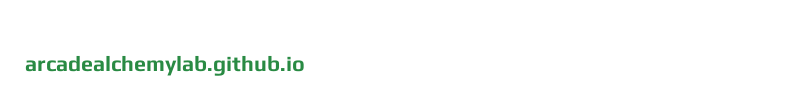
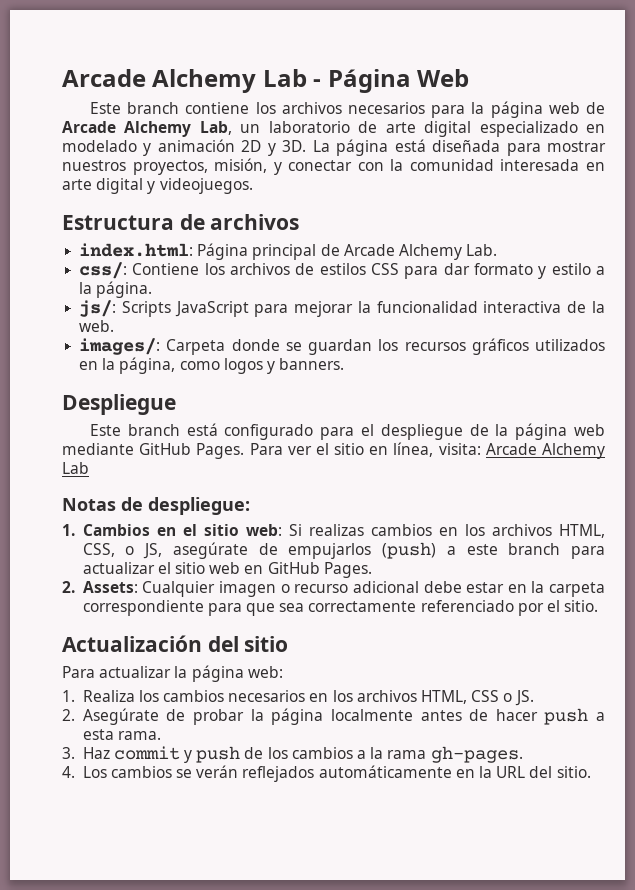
- arcadealchemylab.github.io
+ Arcade Alchemy Lab - Página Web
+ Este branch contiene los archivos necesarios para la página web de Arcade Alchemy Lab, un laboratorio de arte digital especializado en modelado y animación 2D y 3D. La página está diseñada para mostrar nuestros proyectos, misión, y conectar con la comunidad interesada en arte digital y videojuegos.
+ Estructura de archivos
+ index.html: Página principal de Arcade Alchemy Lab.
+ css/: Contiene los archivos de estilos CSS para dar formato y estilo a la página.
+ js/: Scripts JavaScript para mejorar la funcionalidad interactiva de la web.
+ images/: Carpeta donde se guardan los recursos gráficos utilizados en la página, como logos y banners.
+ Despliegue
+ Este branch está configurado para el despliegue de la página web mediante GitHub Pages. Para ver el sitio en línea, visita: Arcade Alchemy Lab
+ Notas de despliegue:
+ 1. Cambios en el sitio web: Si realizas cambios en los archivos HTML, CSS, o JS, asegúrate de empujarlos (push) a este branch para actualizar el sitio web en GitHub Pages.
+ 2. Assets: Cualquier imagen o recurso adicional debe estar en la carpeta correspondiente para que sea correctamente referenciado por el sitio.
+ Actualización del sitio
+ Para actualizar la página web:
+ 1. Realiza los cambios necesarios en los archivos HTML, CSS o JS.
+ 2. Asegúrate de probar la página localmente antes de hacer push a esta rama.
+ 3. Haz commit y push de los cambios a la rama gh-pages.
+ 4. Los cambios se verán reflejados automáticamente en la URL del sitio.

